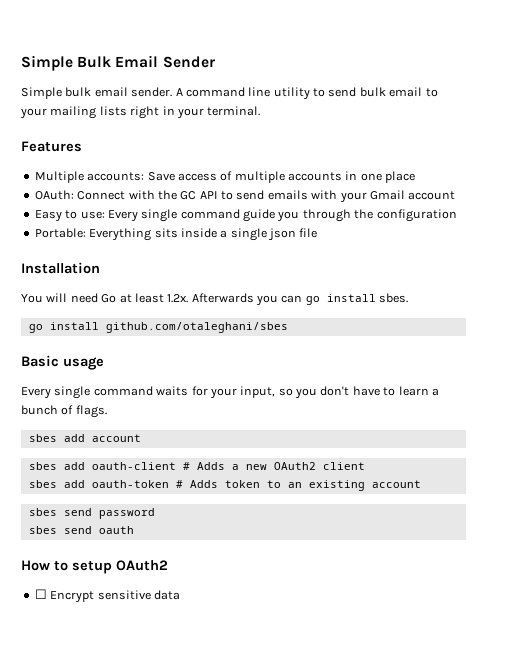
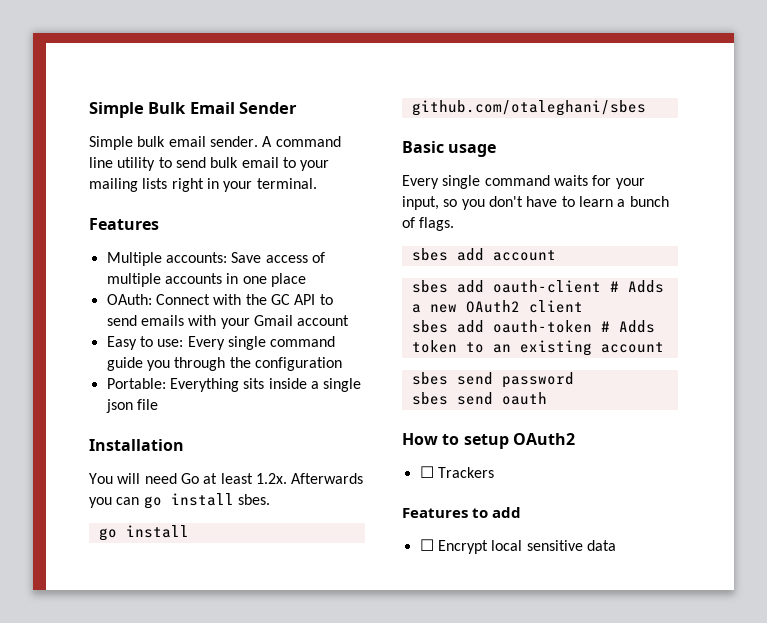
+ ☐ Trackers
+ Features to add
- ☐ Encrypt sensitive data
+ ☐ Encrypt local sensitive data

